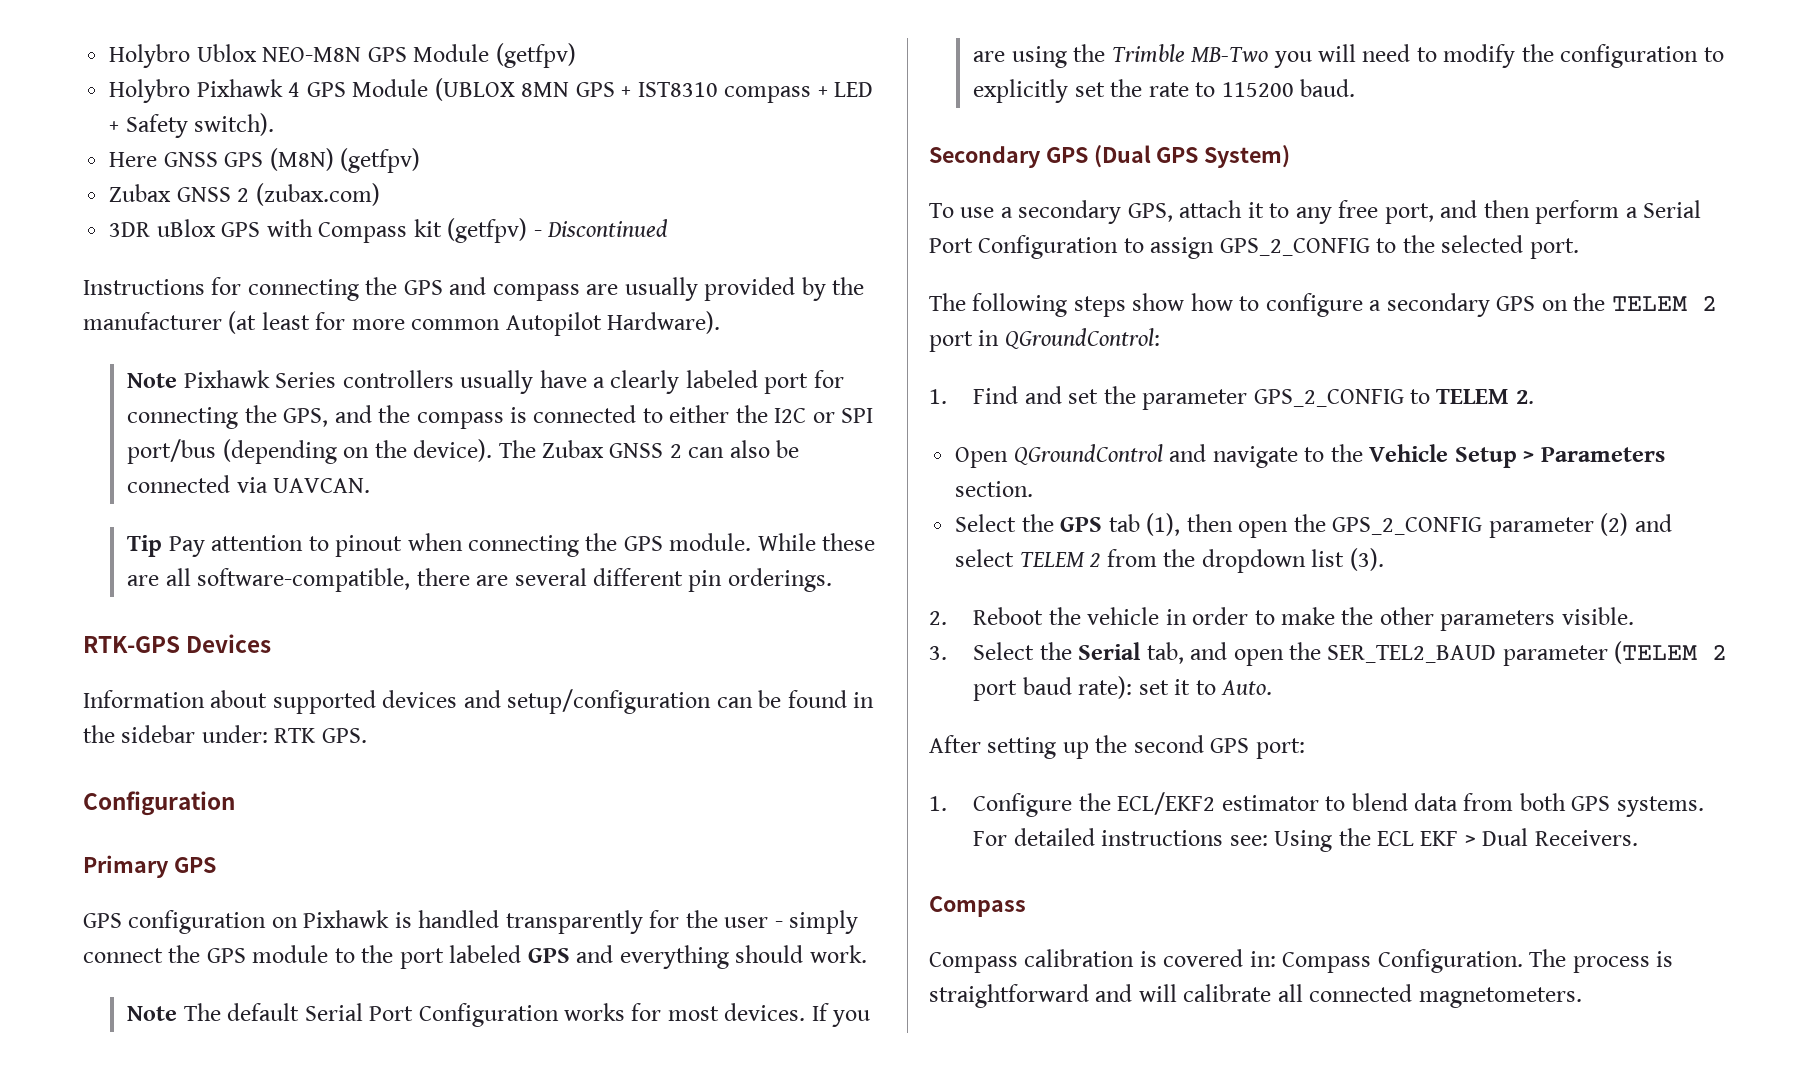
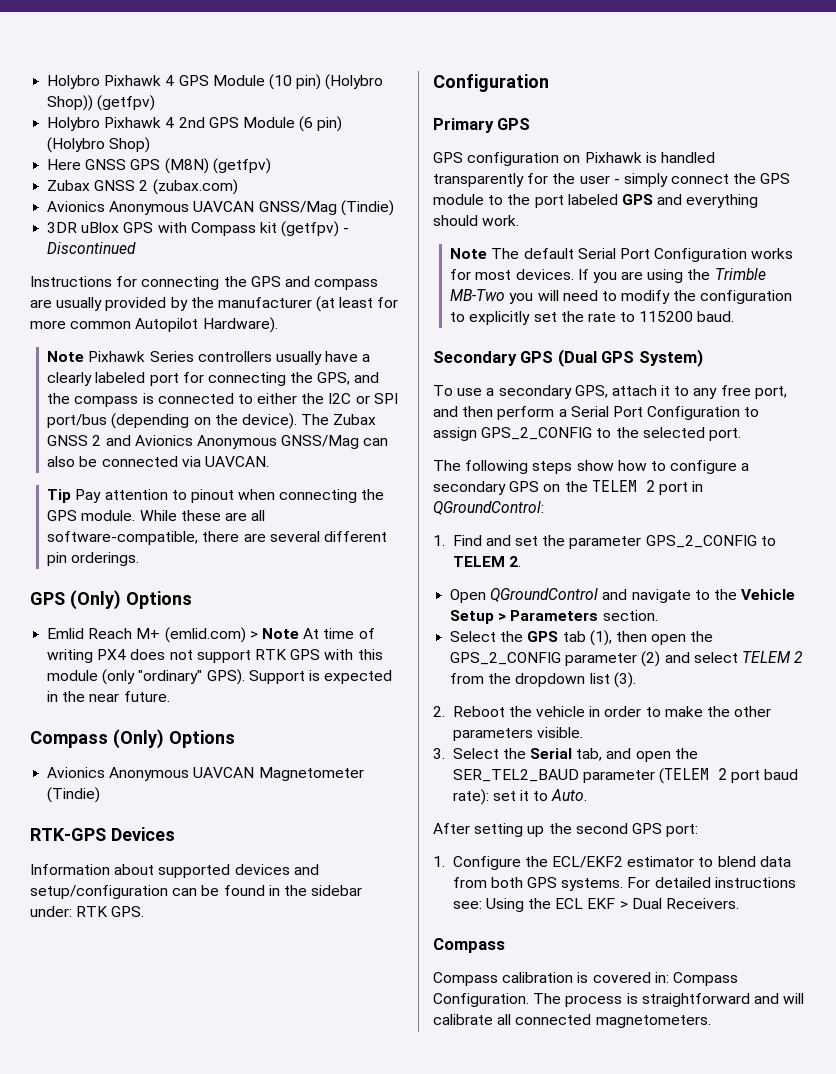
- Holybro Ublox NEO-M8N GPS Module (getfpv)
+ Holybro Pixhawk 4 GPS Module (10 pin) (Holybro Shop)) (getfpv)
- Holybro Pixhawk 4 GPS Module (UBLOX 8MN GPS + IST8310 compass + LED + Safety switch).
+ Holybro Pixhawk 4 2nd GPS Module (6 pin) (Holybro Shop)
+ Avionics Anonymous UAVCAN GNSS/Mag (Tindie)
- The Zubax GNSS 2 can also be connected via UAVCAN.
+ The Zubax GNSS 2 and Avionics Anonymous GNSS/Mag can also be connected via UAVCAN.
+ GPS (Only) Options
+ Emlid Reach M+ (emlid.com) > Note At time of writing PX4 does not support RTK GPS with this module (only "ordinary" GPS). Support is expected in the near future.
+ Compass (Only) Options
+ Avionics Anonymous UAVCAN Magnetometer (Tindie)

